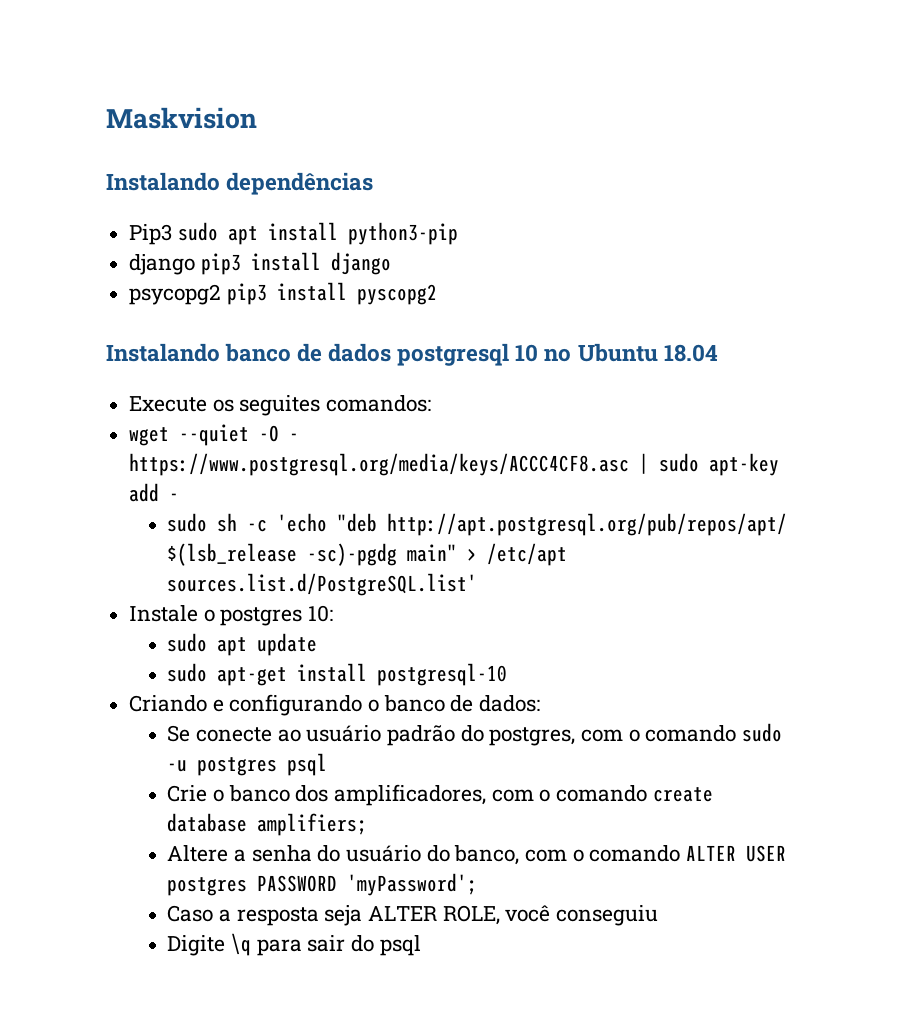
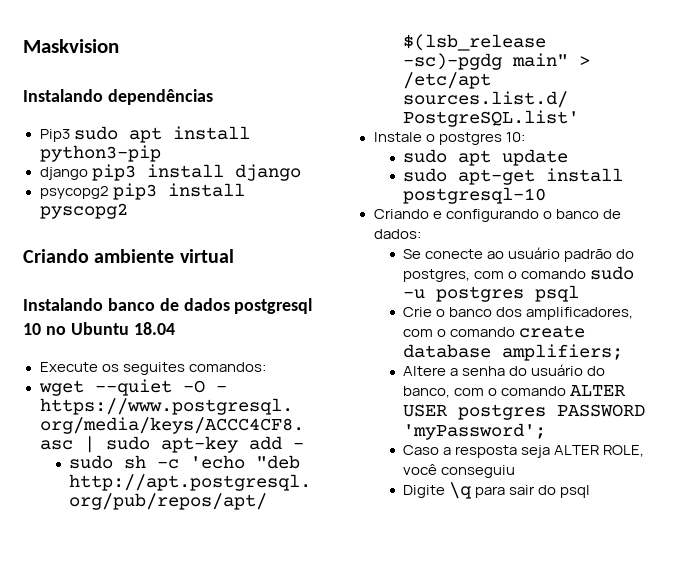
+ Criando ambiente virtual

